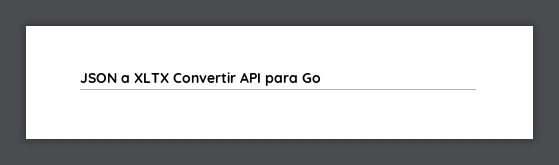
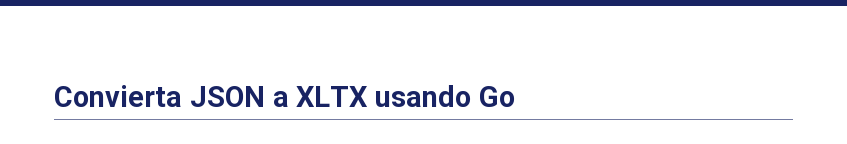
- JSON a XLTX Convertir API para Go
+ Convierta JSON a XLTX usando Go

